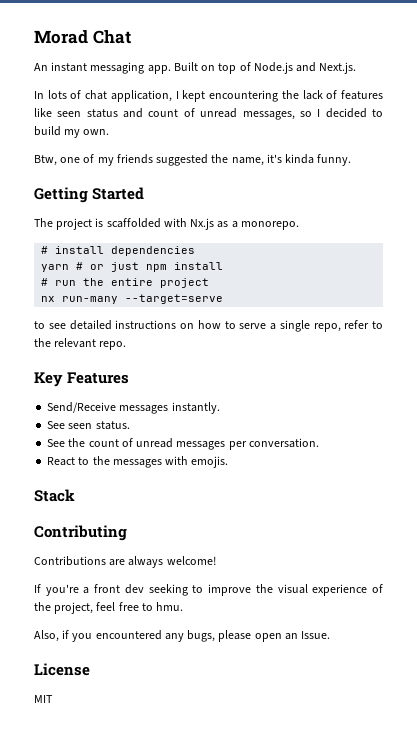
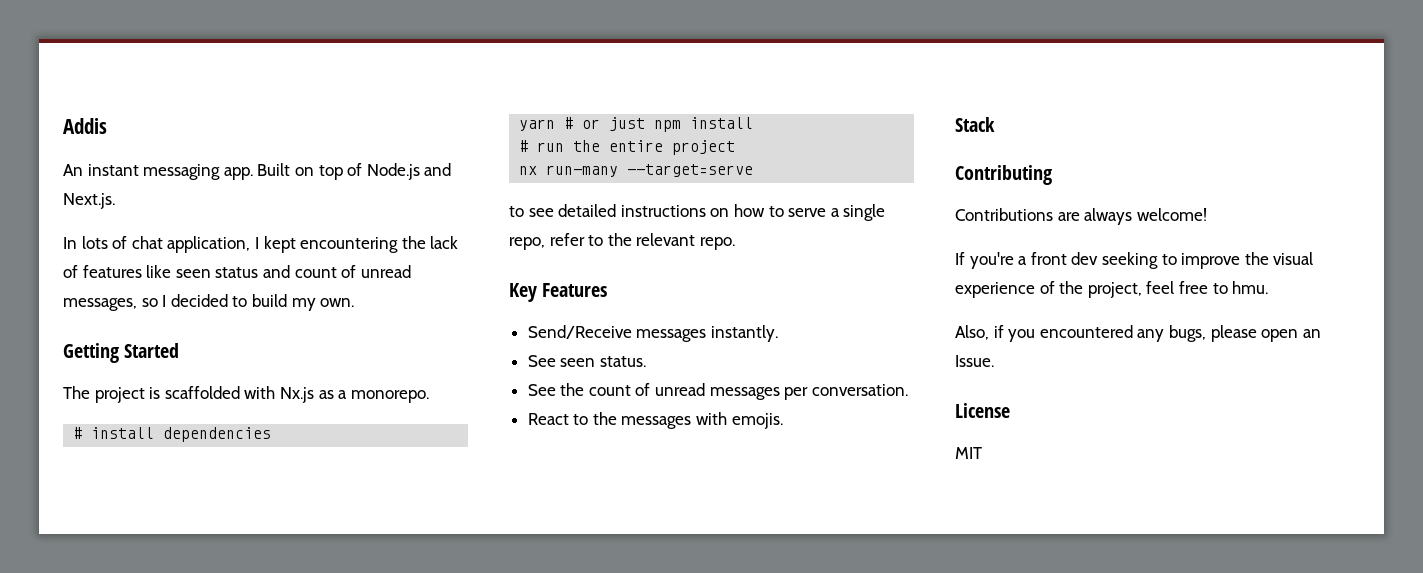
- Morad Chat
+ Addis
- Btw, one of my friends suggested the name, it's kinda funny.

